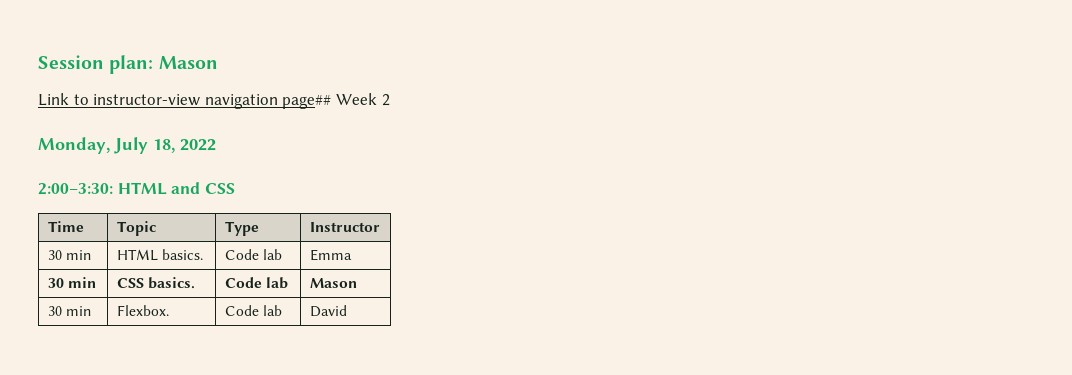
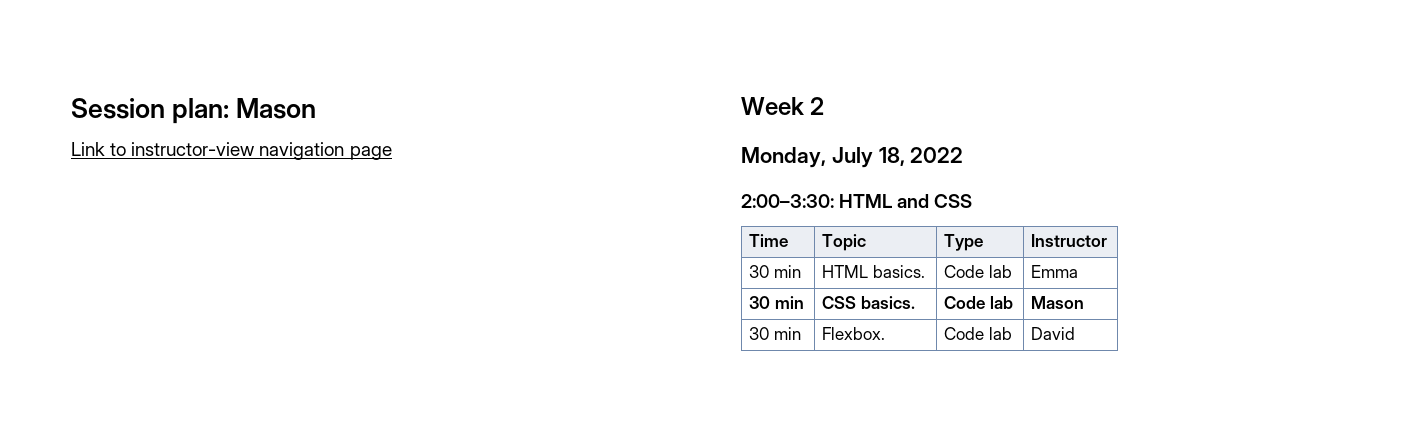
- Link to instructor-view navigation page## Week 2
+ Link to instructor-view navigation page
+ Week 2

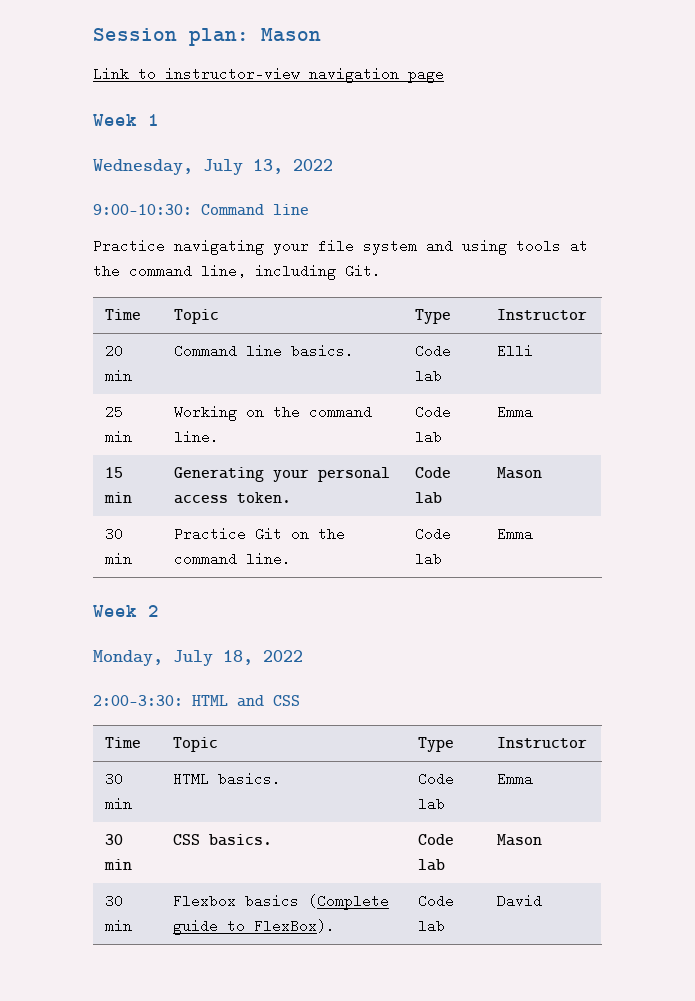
+ Week 1
+ Wednesday, July 13, 2022
+ 9:00–10:30: Command line
+ Practice navigating your file system and using tools at the command line, including Git.
+ Time | Topic | Type | Instructor
+ 20 min | Command line basics. | Code lab | Elli
+ 25 min | Working on the command line. | Code lab | Emma
+ 15 min | Generating your personal access token. | Code lab | Mason
+ 30 min | Practice Git on the command line. | Code lab | Emma
- 30 min | Flexbox. | Code lab | David
+ 30 min | Flexbox basics (Complete guide to FlexBox). | Code lab | David

